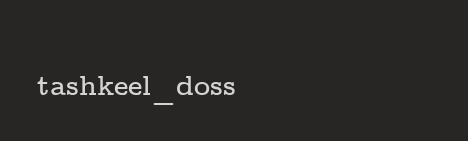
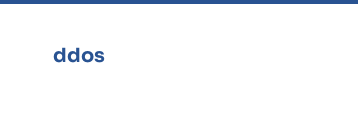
- tashkeel_doss
+ ddos

